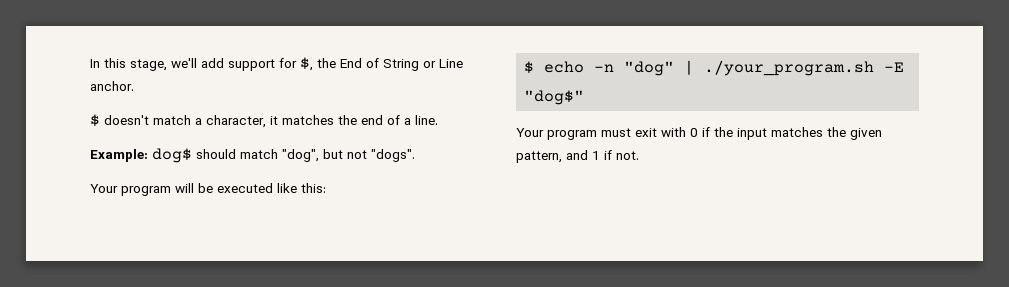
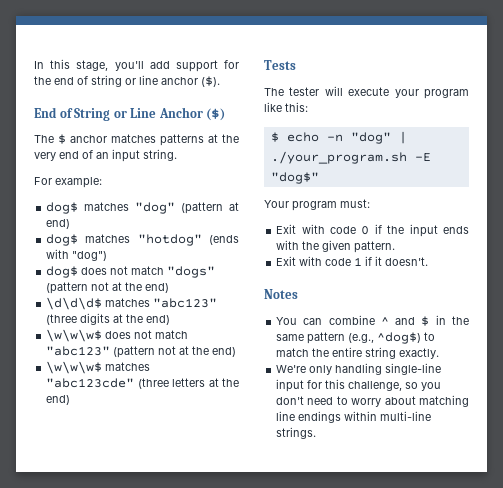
- In this stage, we'll add support for $, the End of String or Line anchor.
- $ doesn't match a character, it matches the end of a line.
- Example: dog$ should match "dog", but not "dogs".
- Your program will be executed like this:
+ In this stage, you'll add support for the end of string or line anchor ($).
+ End of String or Line Anchor ($)
+ The $ anchor matches patterns at the very end of an input string.
+ For example:
+ dog$ matches "dog" (pattern at end)
+ dog$ matches "hotdog" (ends with "dog")
+ dog$ does not match "dogs" (pattern not at the end)
+ \d\d\d$ matches "abc123" (three digits at the end)
+ \w\w\w$ does not match "abc123" (pattern not at the end)
+ \w\w\w$ matches "abc123cde" (three letters at the end)
+ Tests
+ The tester will execute your program like this:
- Your program must exit with 0 if the input matches the given pattern, and 1 if not.
+ Your program must:
+ Exit with code 0 if the input ends with the given pattern.
+ Exit with code 1 if it doesn't.
+ Notes
+ You can combine ^ and $ in the same pattern (e.g., ^dog$) to match the entire string exactly.
+ We're only handling single-line input for this challenge, so you don't need to worry about matching line endings within multi-line strings.

